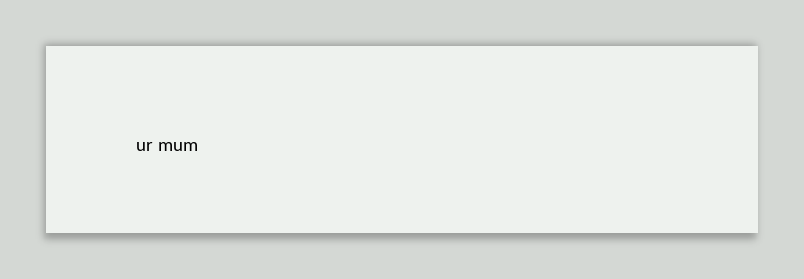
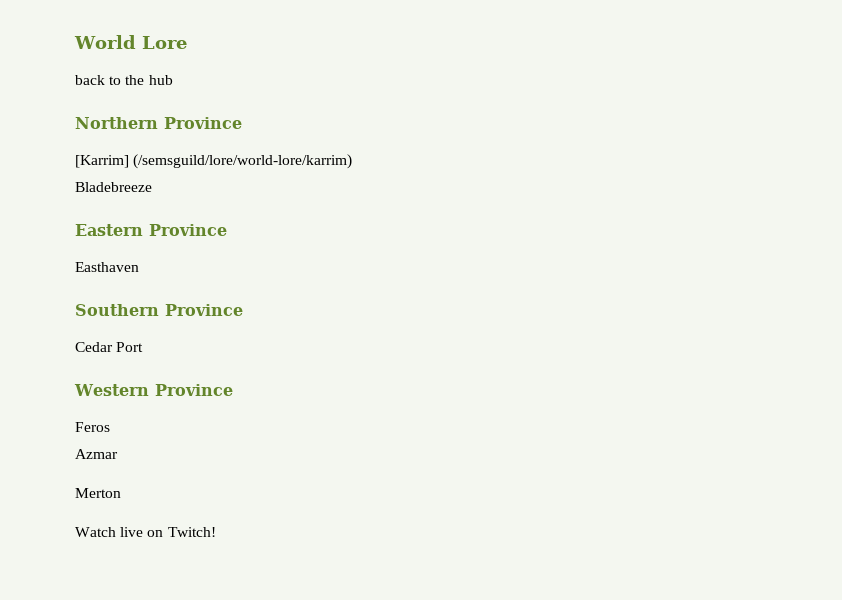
- ur mum
+ World Lore
+ back to the hub
+ Northern Province
+ [Karrim] (/semsguild/lore/world-lore/karrim)
+ Bladebreeze
+ Eastern Province
+ Easthaven
+ Southern Province
+ Cedar Port
+ Western Province
+ Feros
+ Azmar
+ Merton
+ Watch live on Twitch!

